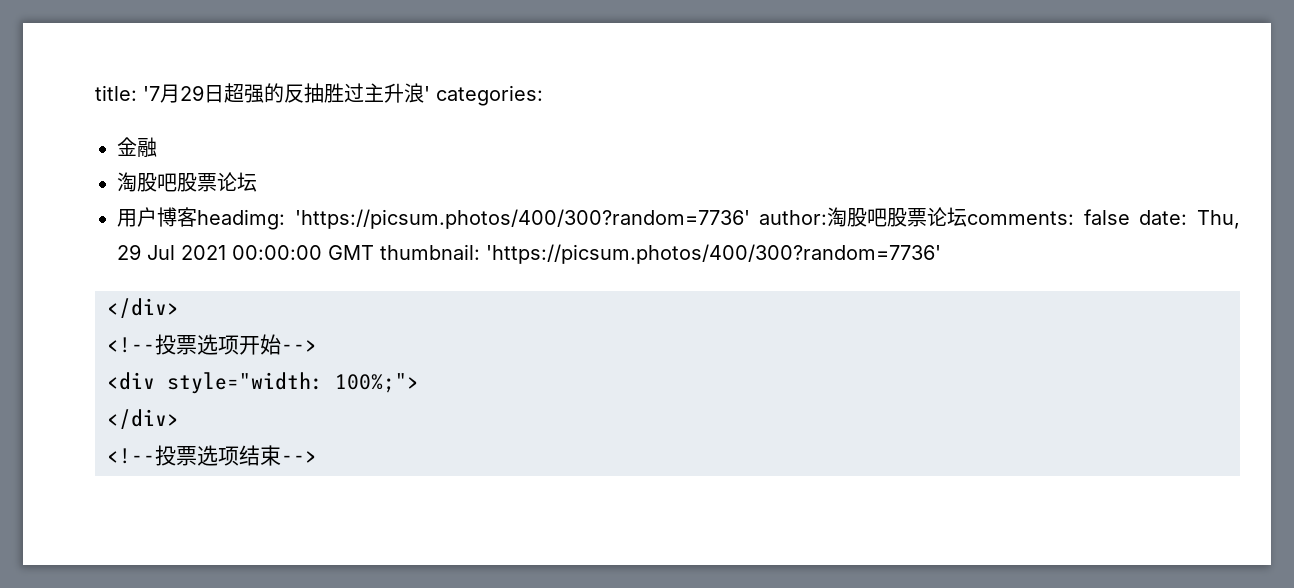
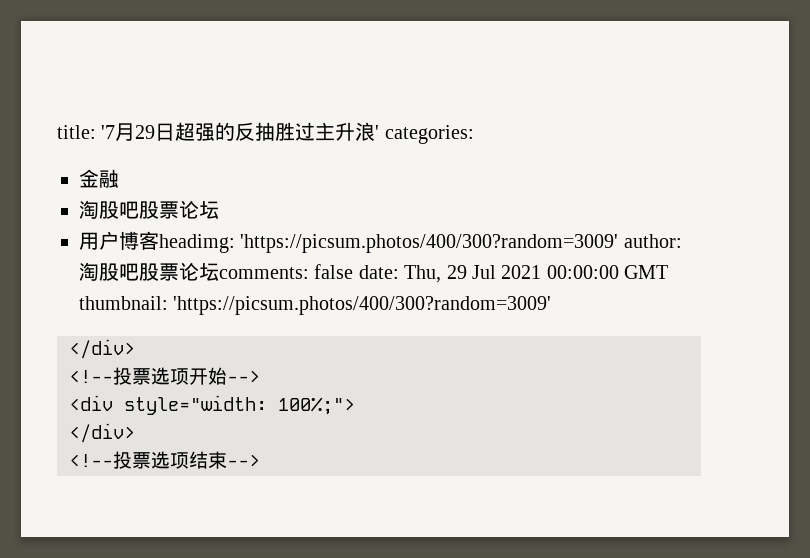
- 用户博客headimg: 'https://picsum.photos/400/300?random=7736' author:淘股吧股票论坛comments: false date: Thu, 29 Jul 2021 00:00:00 GMT thumbnail: 'https://picsum.photos/400/300?random=7736'
+ 用户博客headimg: 'https://picsum.photos/400/300?random=3009' author:淘股吧股票论坛comments: false date: Thu, 29 Jul 2021 00:00:00 GMT thumbnail: 'https://picsum.photos/400/300?random=3009'

